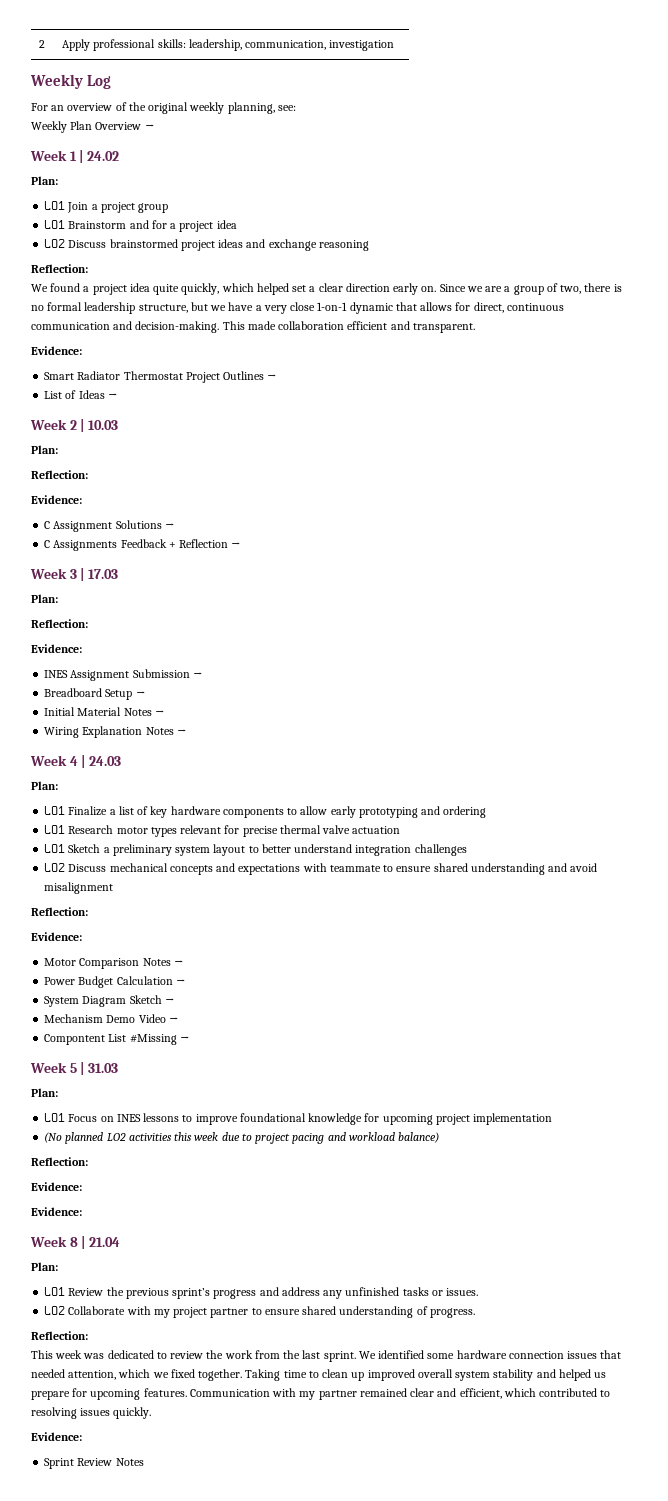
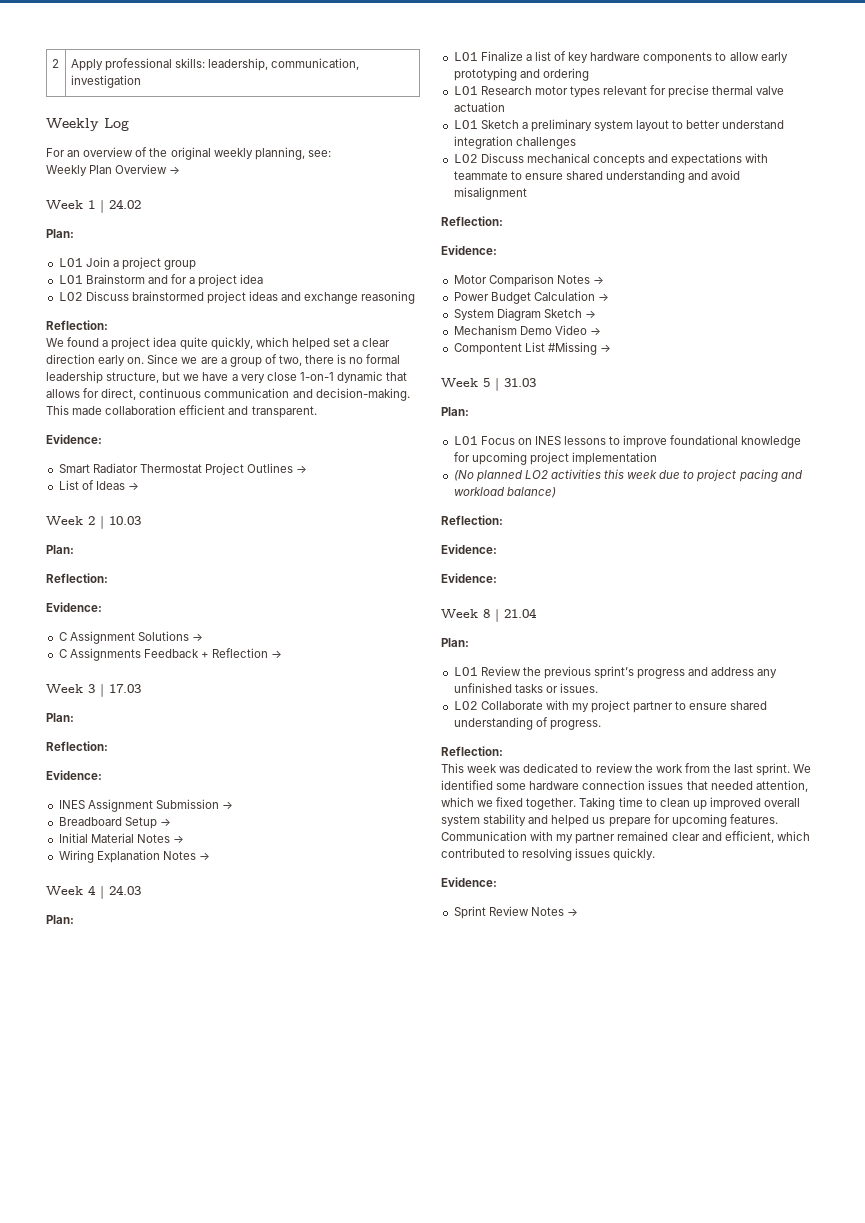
- Sprint Review Notes
+ Sprint Review Notes →

